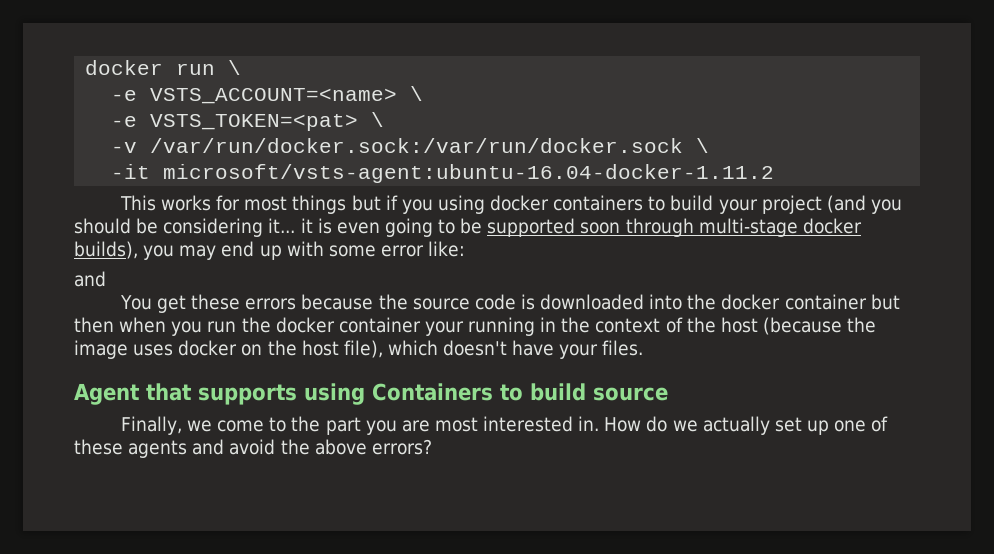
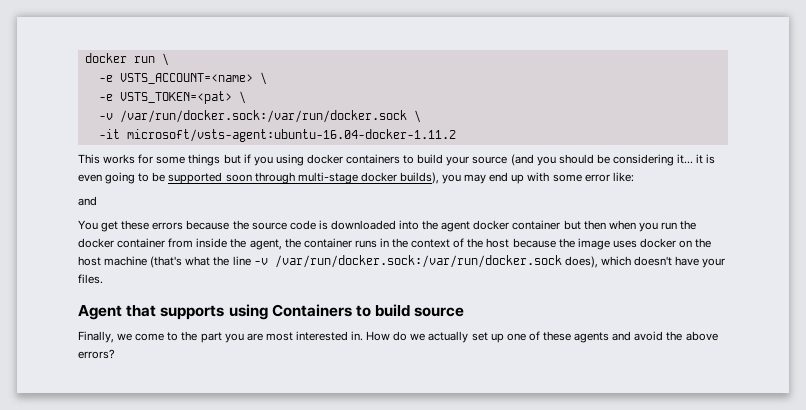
- This works for most things but if you using docker containers to build your project (and you should be considering it... it is even going to be supported soon through multi-stage docker builds), you may end up with some error like:
+ This works for some things but if you using docker containers to build your source (and you should be considering it... it is even going to be supported soon through multi-stage docker builds), you may end up with some error like:
- You get these errors because the source code is downloaded into the docker container but then when you run the docker container your running in the context of the host (because the image uses docker on the host file), which doesn't have your files.
+ You get these errors because the source code is downloaded into the agent docker container but then when you run the docker container from inside the agent, the container runs in the context of the host because the image uses docker on the host machine (that's what the line -v /var/run/docker.sock:/var/run/docker.sock does), which doesn't have your files.

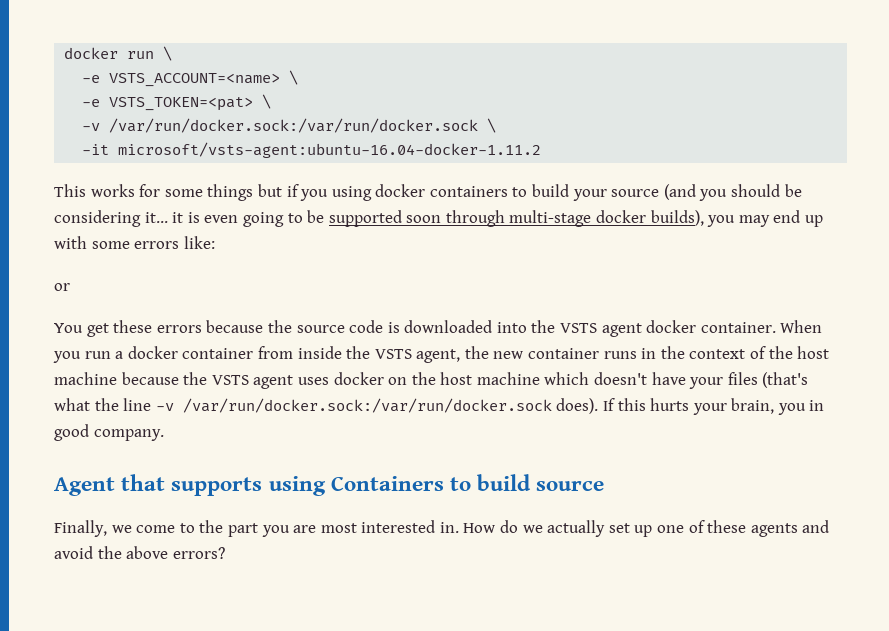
- This works for some things but if you using docker containers to build your source (and you should be considering it... it is even going to be supported soon through multi-stage docker builds), you may end up with some error like:
- and
+ This works for some things but if you using docker containers to build your source (and you should be considering it... it is even going to be supported soon through multi-stage docker builds), you may end up with some errors like:
+ or
- You get these errors because the source code is downloaded into the agent docker container but then when you run the docker container from inside the agent, the container runs in the context of the host because the image uses docker on the host machine (that's what the line -v /var/run/docker.sock:/var/run/docker.sock does), which doesn't have your files.
+ You get these errors because the source code is downloaded into the VSTS agent docker container. When you run a docker container from inside the VSTS agent, the new container runs in the context of the host machine because the VSTS agent uses docker on the host machine which doesn't have your files (that's what the line -v /var/run/docker.sock:/var/run/docker.sock does). If this hurts your brain, you in good company.

